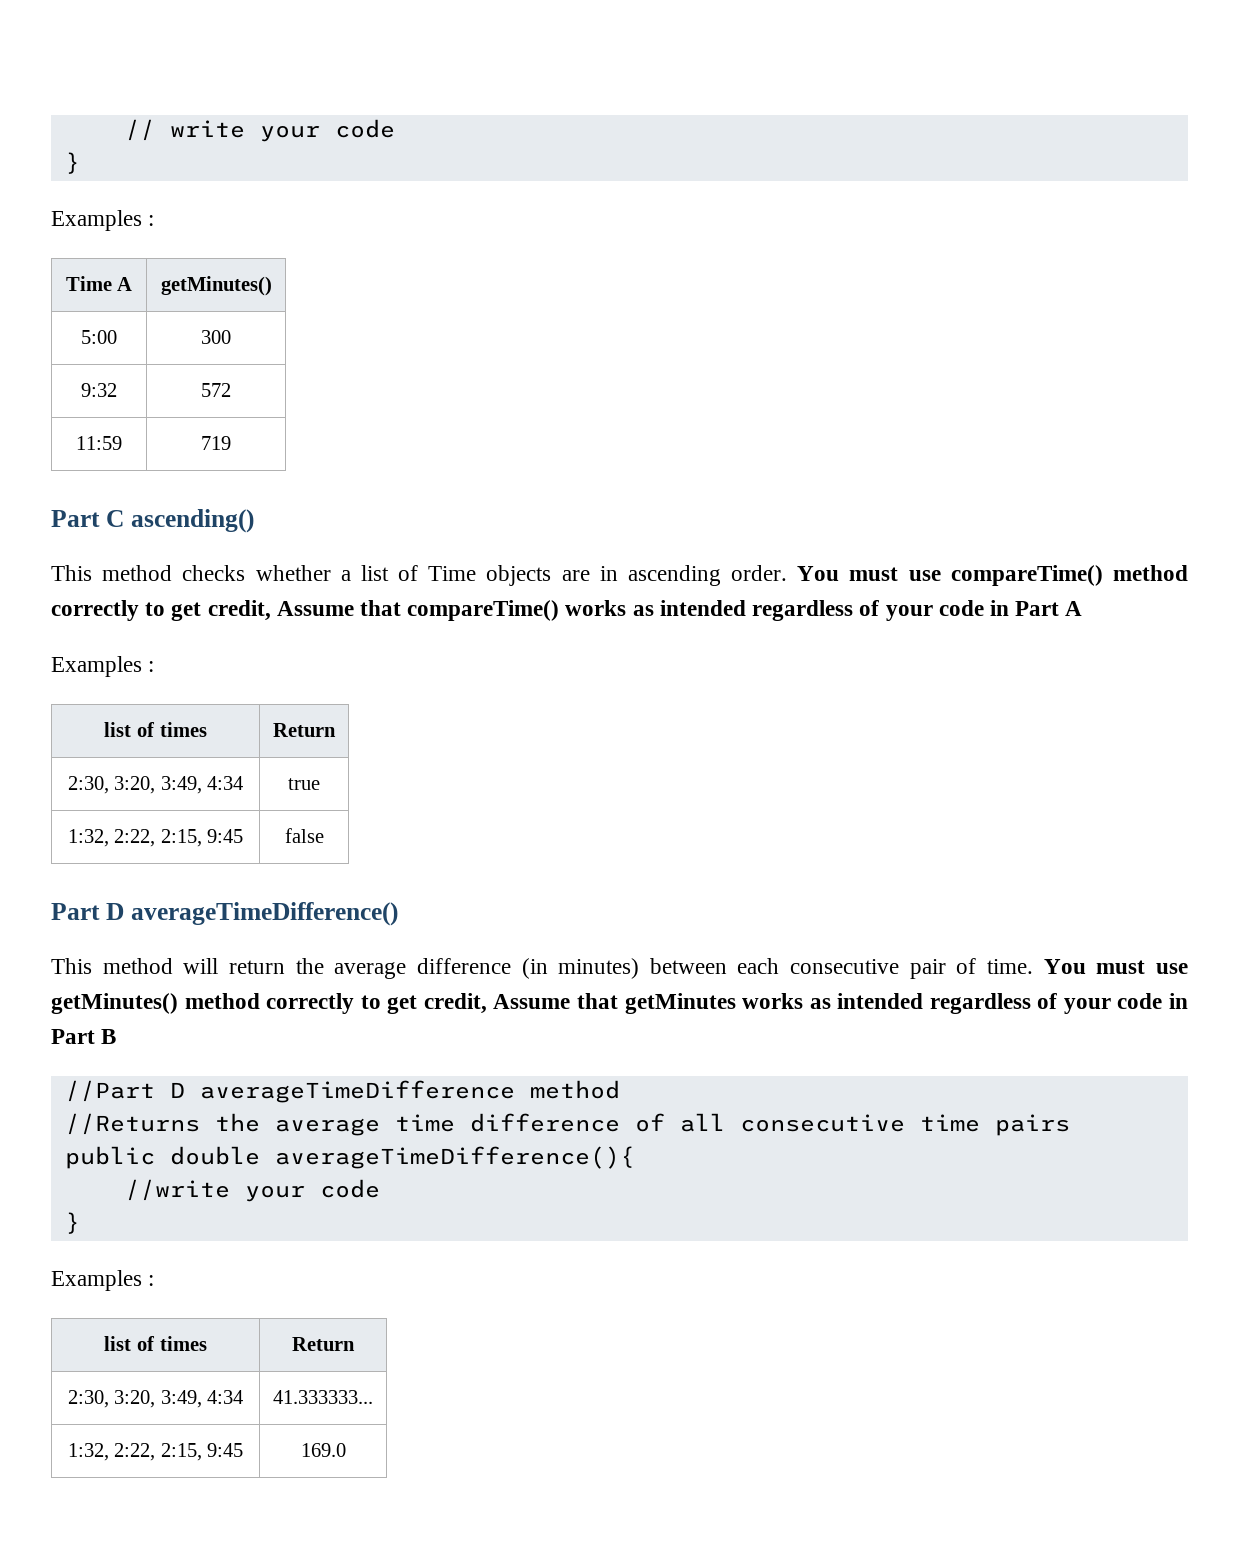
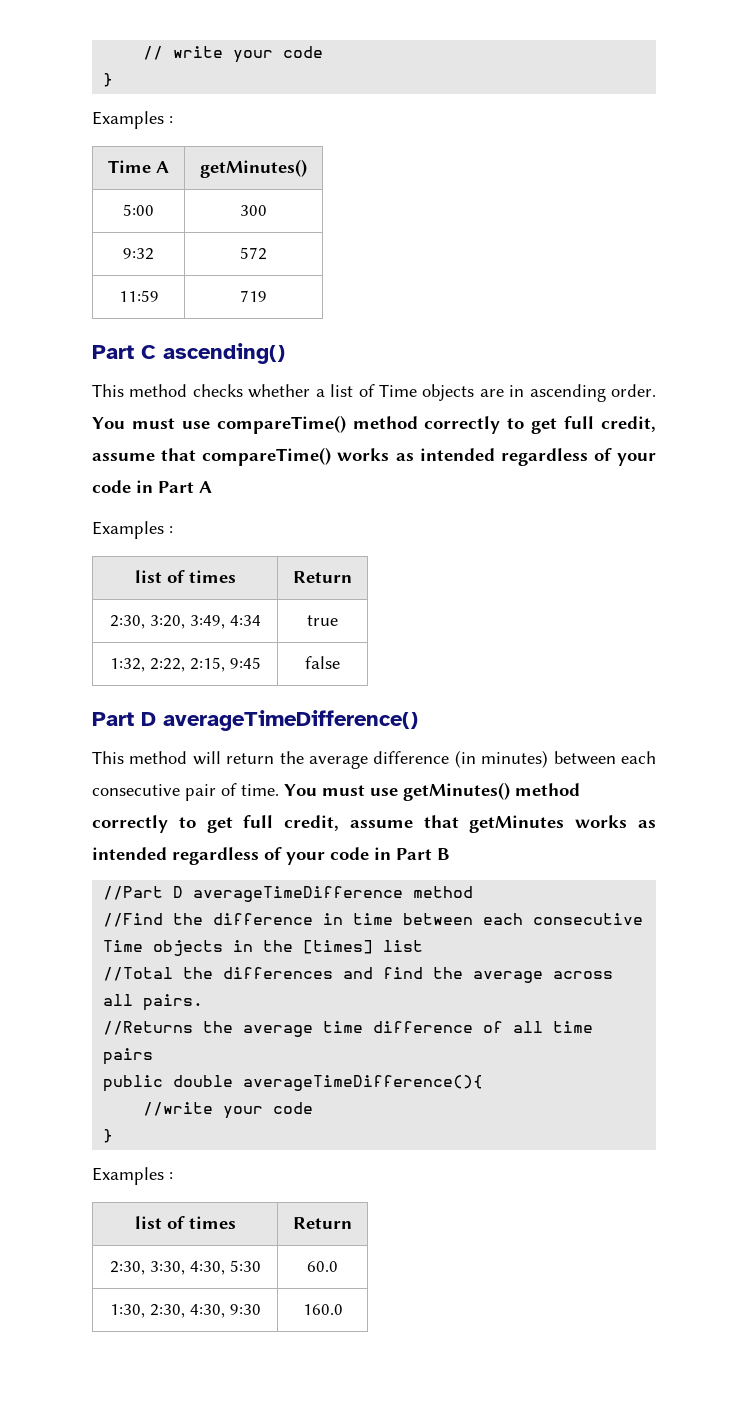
- You must use compareTime() method correctly to get credit, Assume that compareTime() works as intended regardless of your code in Part A
+ You must use compareTime() method correctly to get full credit, assume that compareTime() works as intended regardless of your code in Part A
- You must use getMinutes() method correctly to get credit, Assume that getMinutes works as intended regardless of your code in Part B
+ You must use getMinutes() method correctly to get full credit, assume that getMinutes works as intended regardless of your code in Part B
+ //Find the difference in time between each consecutive Time objects in the [times] list
+ //Total the differences and find the average across all pairs.
- //Returns the average time difference of all consecutive time pairs
+ //Returns the average time difference of all time pairs
- 2:30, 3:20, 3:49, 4:34 | 41.333333...
- 1:32, 2:22, 2:15, 9:45 | 169.0
+ 2:30, 3:30, 4:30, 5:30 | 60.0
+ 1:30, 2:30, 4:30, 9:30 | 160.0

